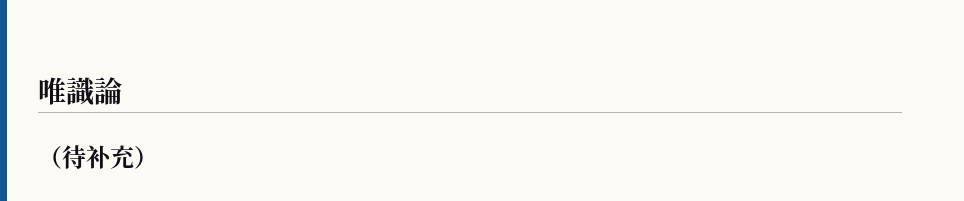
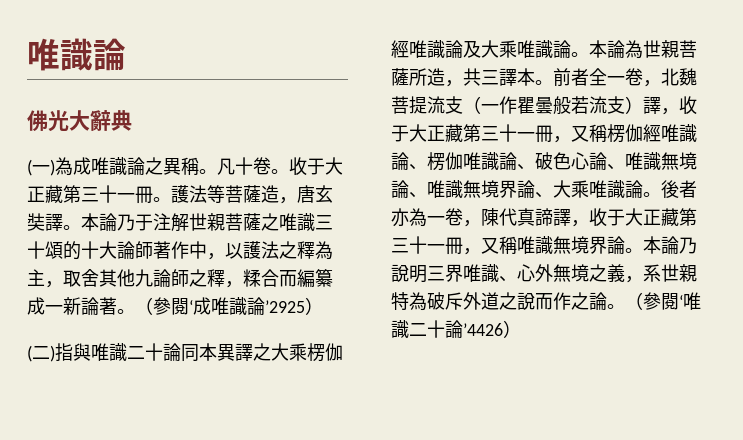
- （待补充）
+ 佛光大辭典
+ (一)為成唯識論之異稱。凡十卷。收于大正藏第三十一冊。護法等菩薩造，唐玄奘譯。本論乃于注解世親菩薩之唯識三十頌的十大論師著作中，以護法之釋為主，取舍其他九論師之釋，糅合而編纂成一新論著。（參閱‘成唯識論’2925）
+ (二)指與唯識二十論同本異譯之大乘楞伽經唯識論及大乘唯識論。本論為世親菩薩所造，共三譯本。前者全一卷，北魏菩提流支（一作瞿曇般若流支）譯，收于大正藏第三十一冊，又稱楞伽經唯識論、楞伽唯識論、破色心論、唯識無境論、唯識無境界論、大乘唯識論。後者亦為一卷，陳代真諦譯，收于大正藏第三十一冊，又稱唯識無境界論。本論乃說明三界唯識、心外無境之義，系世親特為破斥外道之說而作之論。（參閱‘唯識二十論’4426）

